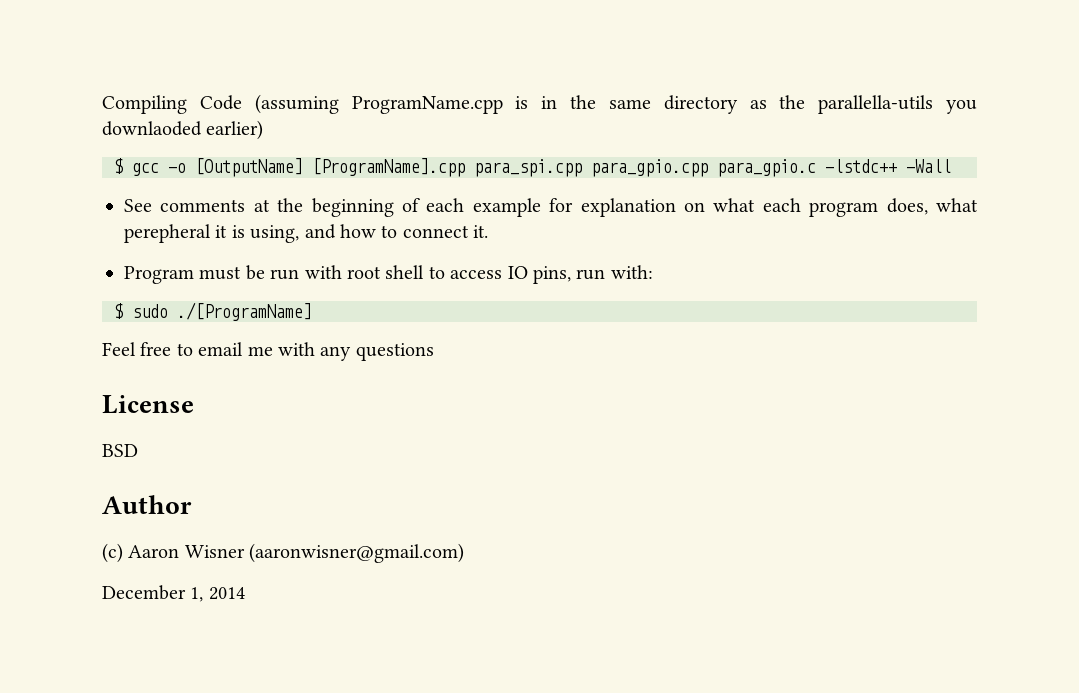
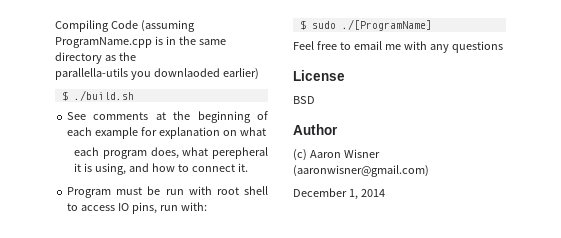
- Compiling Code (assuming ProgramName.cpp is in the same directory as the parallella-utils you downlaoded earlier)
+ Compiling Code (assuming ProgramName.cpp is in the same directory as the
+ parallella-utils you downlaoded earlier)
- $ gcc -o [OutputName] [ProgramName].cpp para_spi.cpp para_gpio.cpp para_gpio.c -lstdc++ -Wall
+ $ ./build.sh
- See comments at the beginning of each example for explanation on what each program does, what perepheral it is using, and how to connect it.
+ See comments at the beginning of each example for explanation on what
+ each program does, what perepheral it is using, and how to connect it.

